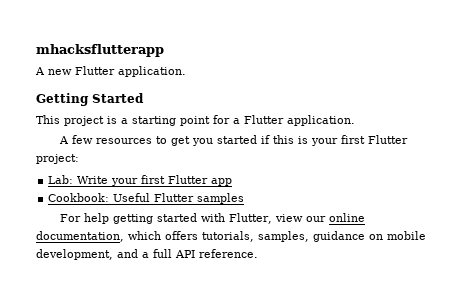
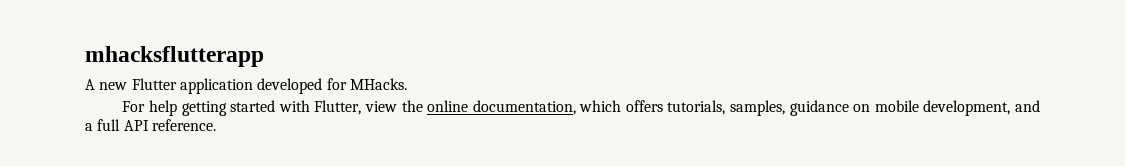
- A new Flutter application.
- Getting Started
- This project is a starting point for a Flutter application.
- A few resources to get you started if this is your first Flutter project:
- Lab: Write your first Flutter app
- Cookbook: Useful Flutter samples
+ A new Flutter application developed for MHacks.
- For help getting started with Flutter, view our online documentation, which offers tutorials, samples, guidance on mobile development, and a full API reference.
+ For help getting started with Flutter, view the online documentation, which offers tutorials, samples, guidance on mobile development, and a full API reference.

